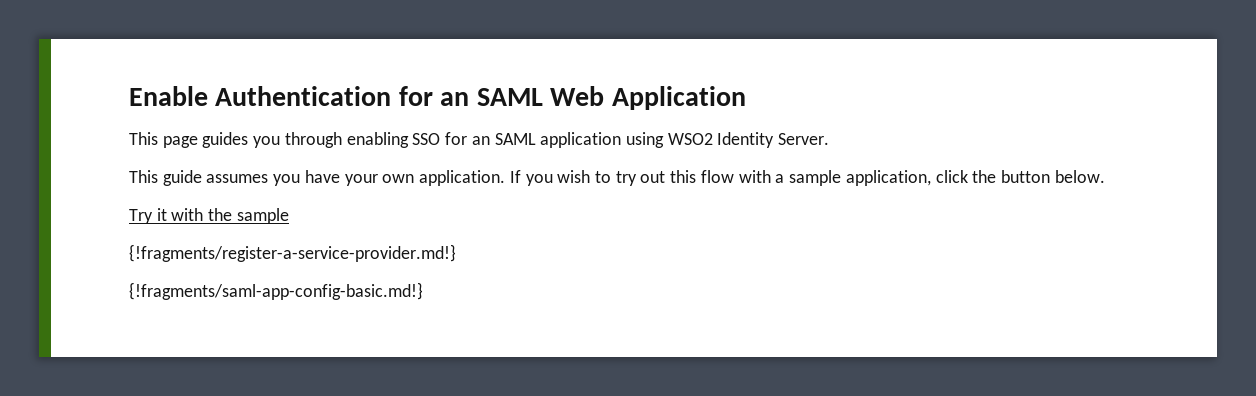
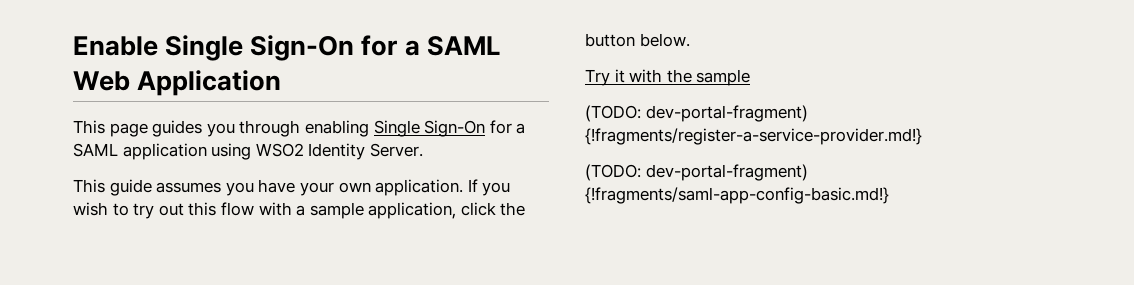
- Enable Authentication for an SAML Web Application
+ Enable Single Sign-On for a SAML Web Application
- This page guides you through enabling SSO for an SAML application using WSO2 Identity Server.
+ This page guides you through enabling Single Sign-On for a SAML application using WSO2 Identity Server.
- {!fragments/register-a-service-provider.md!}
+ (TODO: dev-portal-fragment) {!fragments/register-a-service-provider.md!}
- {!fragments/saml-app-config-basic.md!}
+ (TODO: dev-portal-fragment) {!fragments/saml-app-config-basic.md!}

